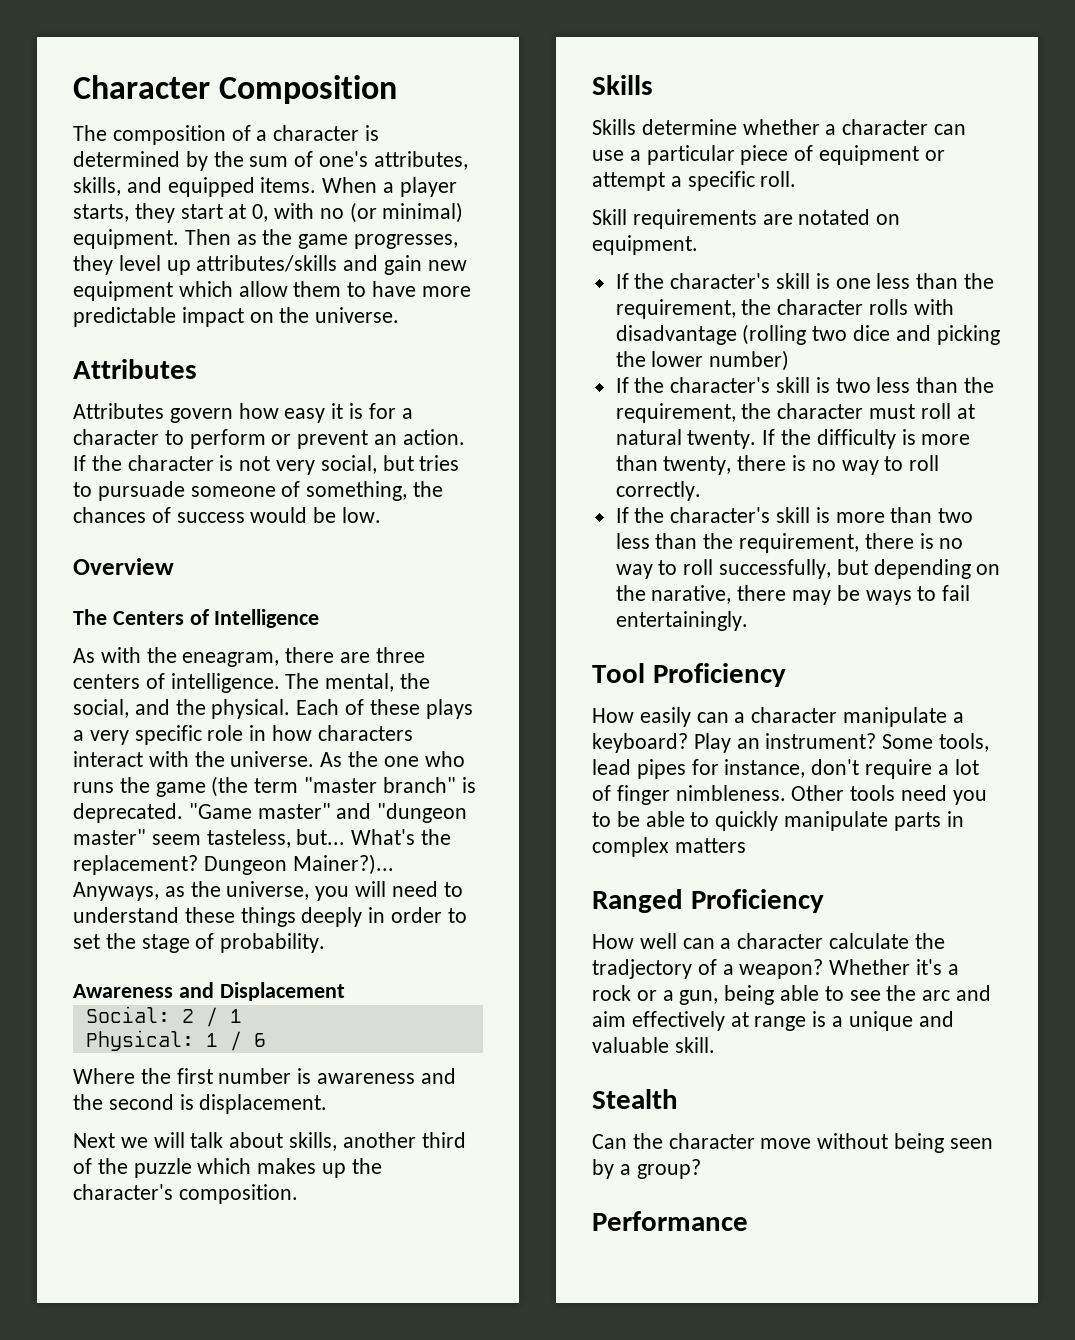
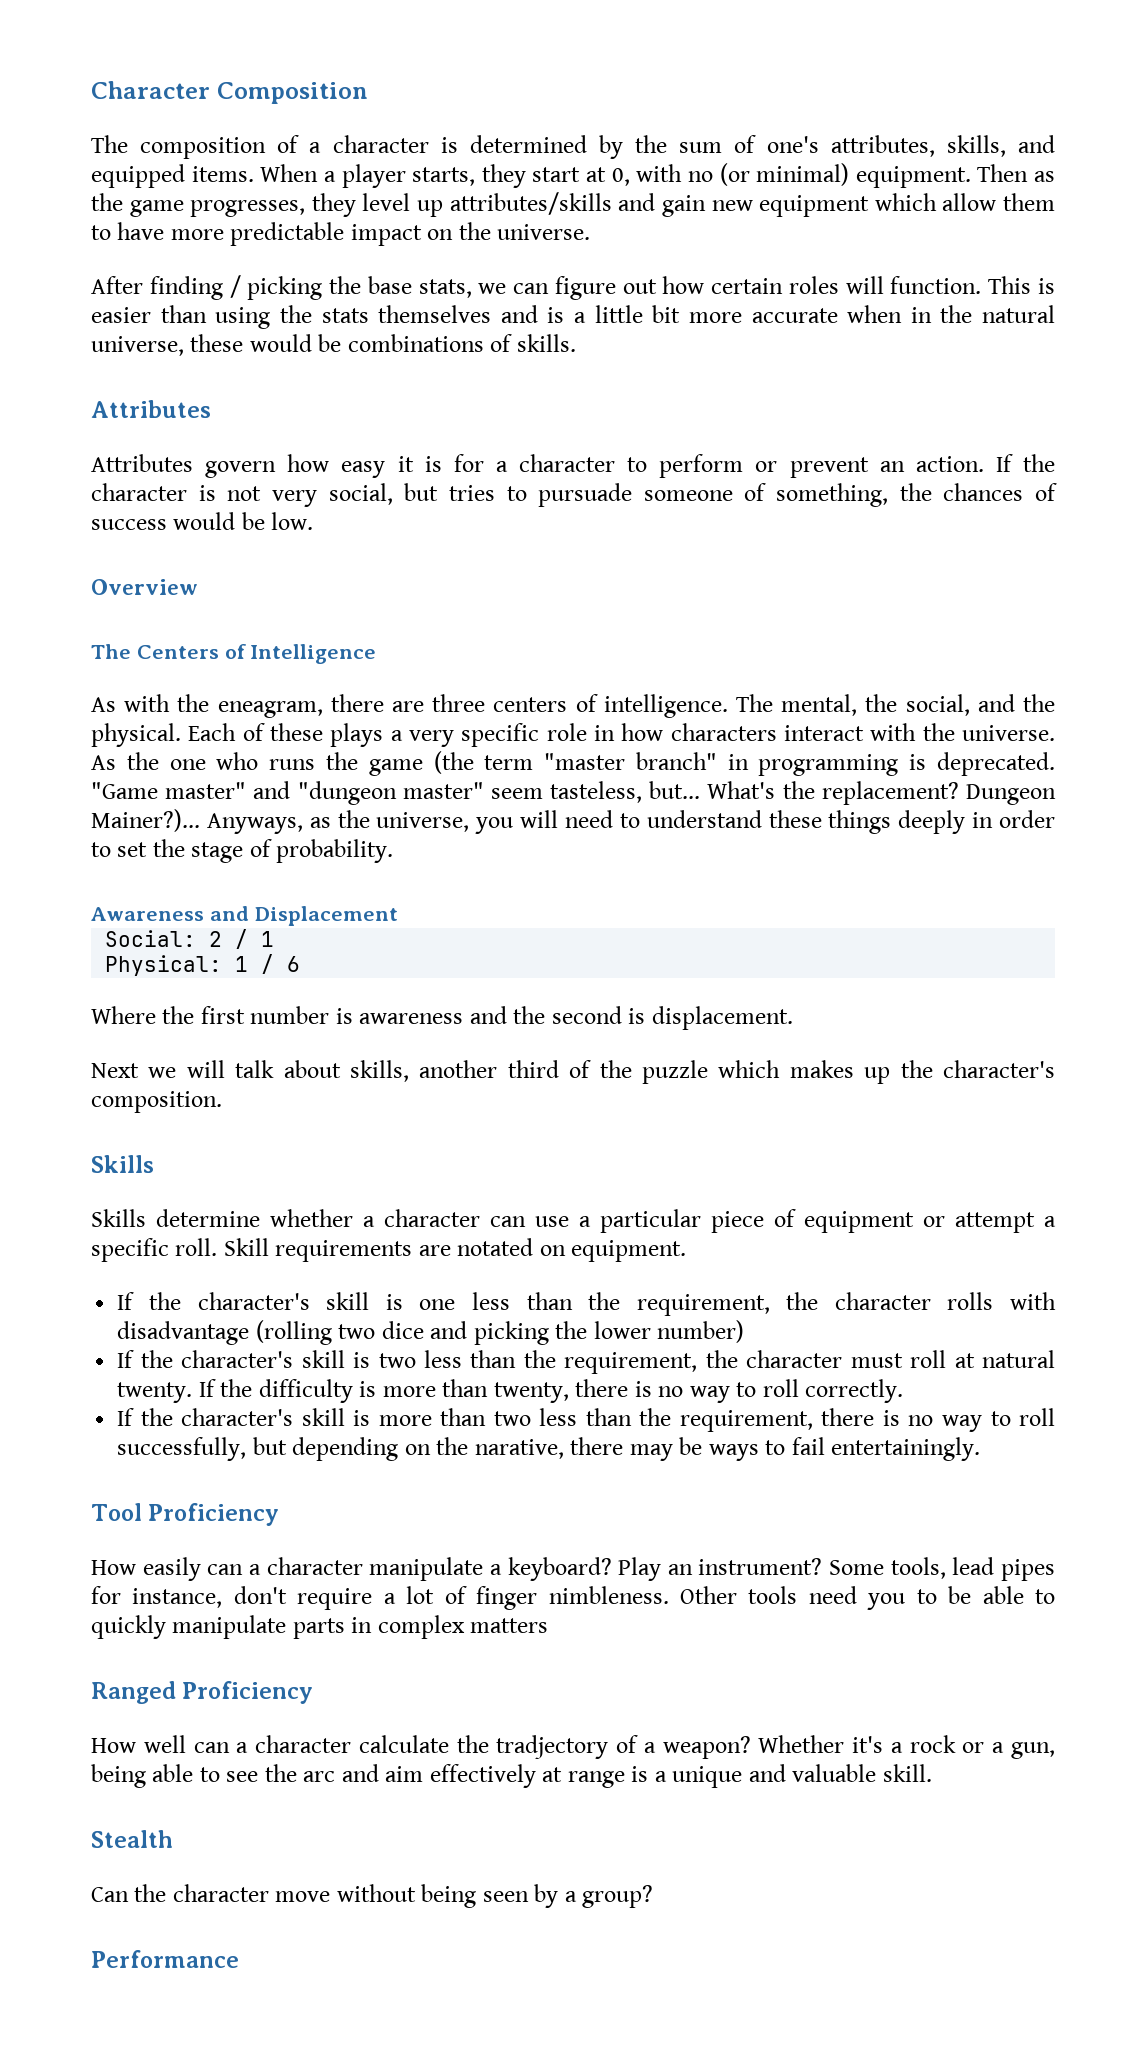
+ After finding / picking the base stats, we can figure out how certain roles will function. This is easier than using the stats themselves and is a little bit more accurate when in the natural universe, these would be combinations of skills.
- As the one who runs the game (the term "master branch" is deprecated.
+ As the one who runs the game (the term "master branch" in programming is deprecated.
- Skills determine whether a character can use a particular piece of equipment or attempt a specific roll.
- Skill requirements are notated on equipment.
+ Skills determine whether a character can use a particular piece of equipment or attempt a specific roll. Skill requirements are notated on equipment.

